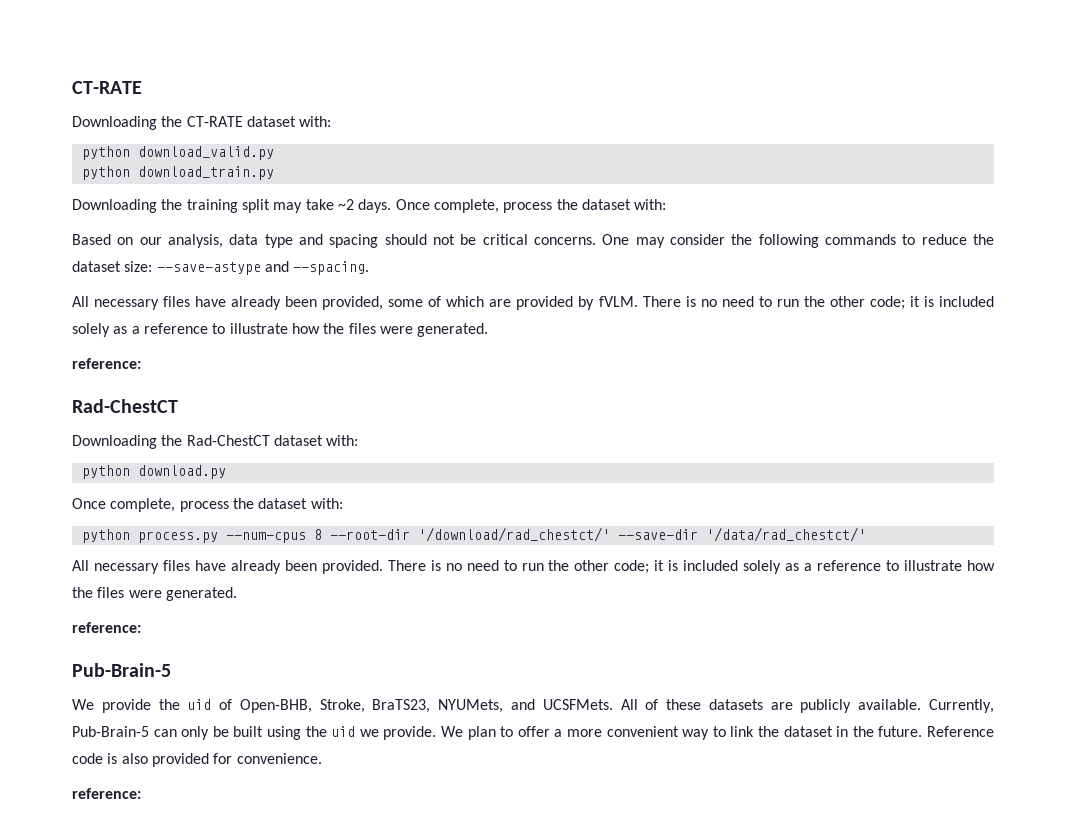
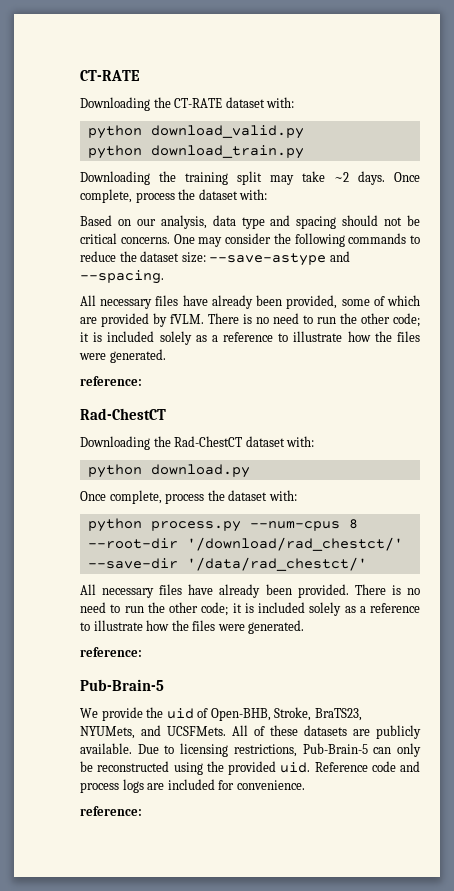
- Currently, Pub-Brain-5 can only be built using the uid we provide. We plan to offer a more convenient way to link the dataset in the future. Reference code is also provided for convenience.
+ Due to licensing restrictions, Pub-Brain-5 can only be reconstructed using the provided uid. Reference code and process logs are included for convenience.

